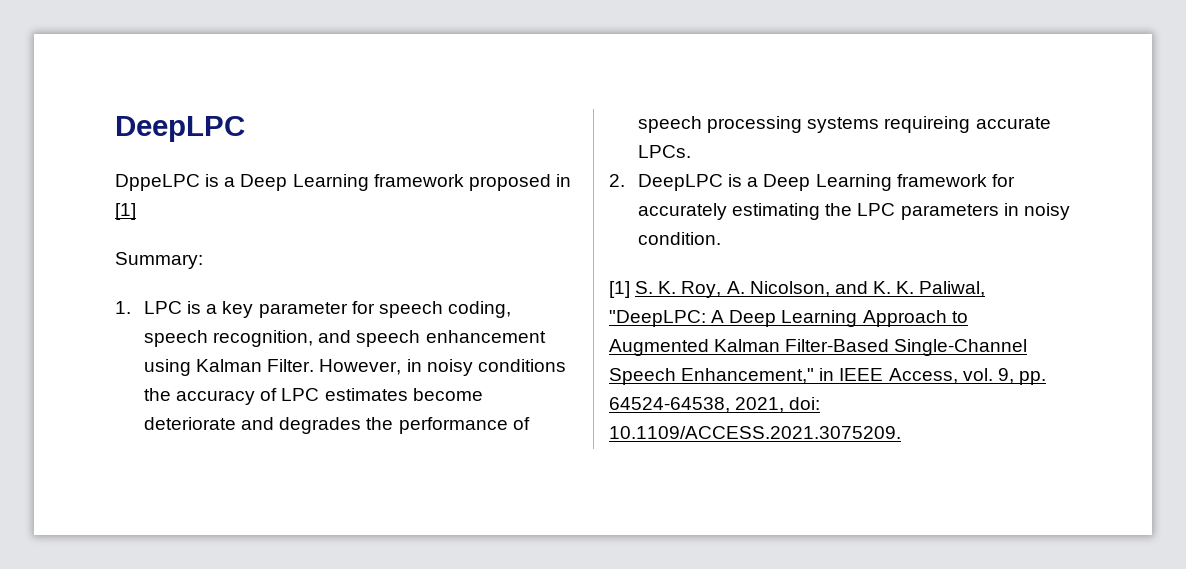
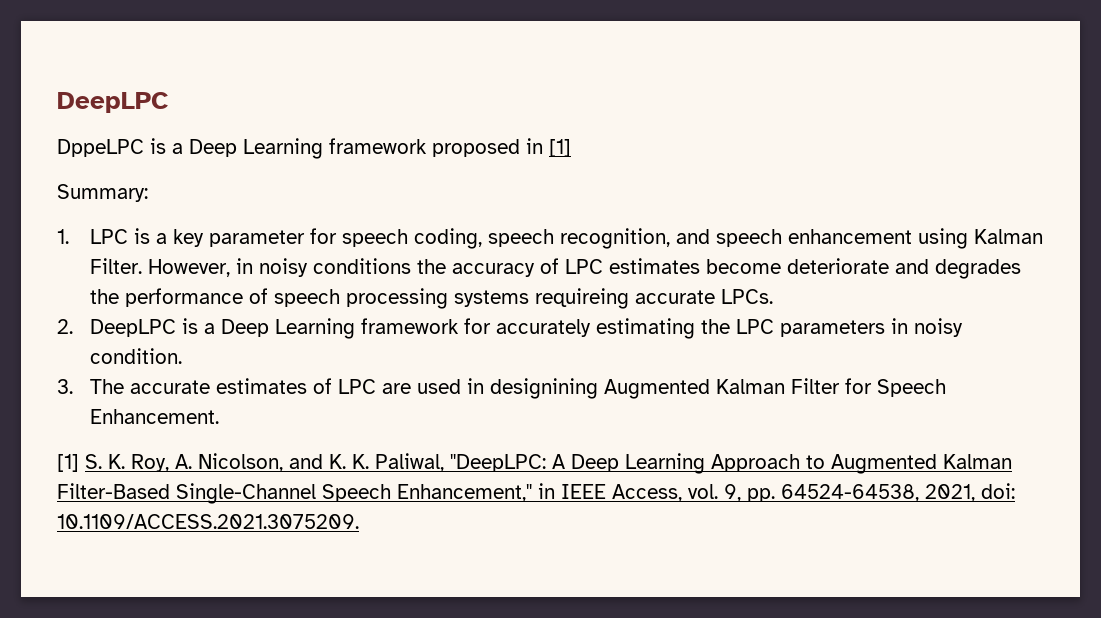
+ 3. The accurate estimates of LPC are used in designining Augmented Kalman Filter for Speech Enhancement.

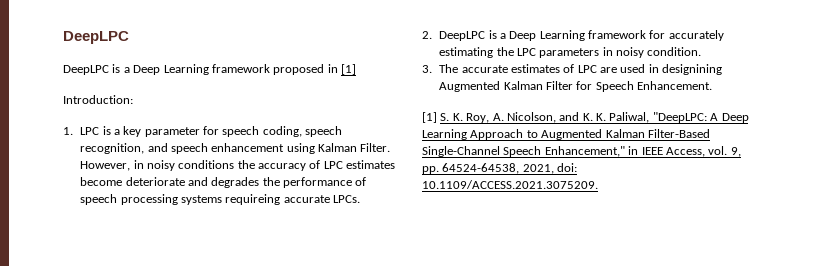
- DppeLPC is a Deep Learning framework proposed in [1]
+ DeepLPC is a Deep Learning framework proposed in [1]
- Summary:
+ Introduction:

